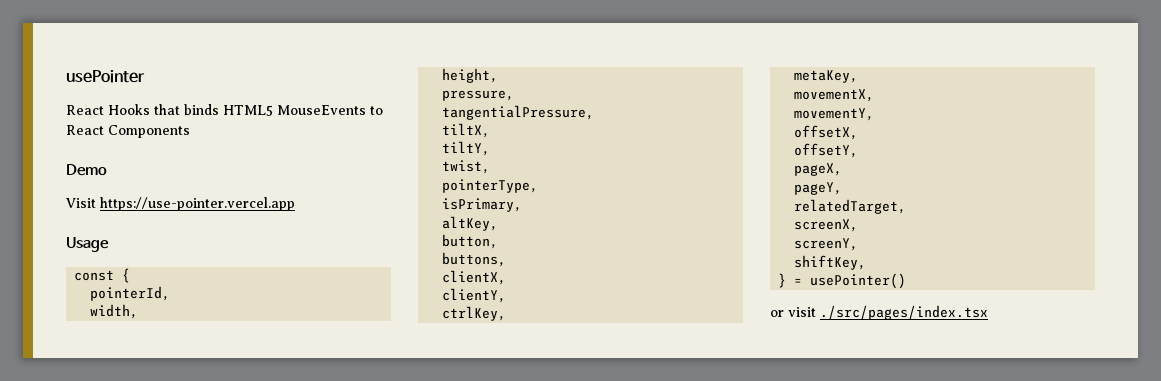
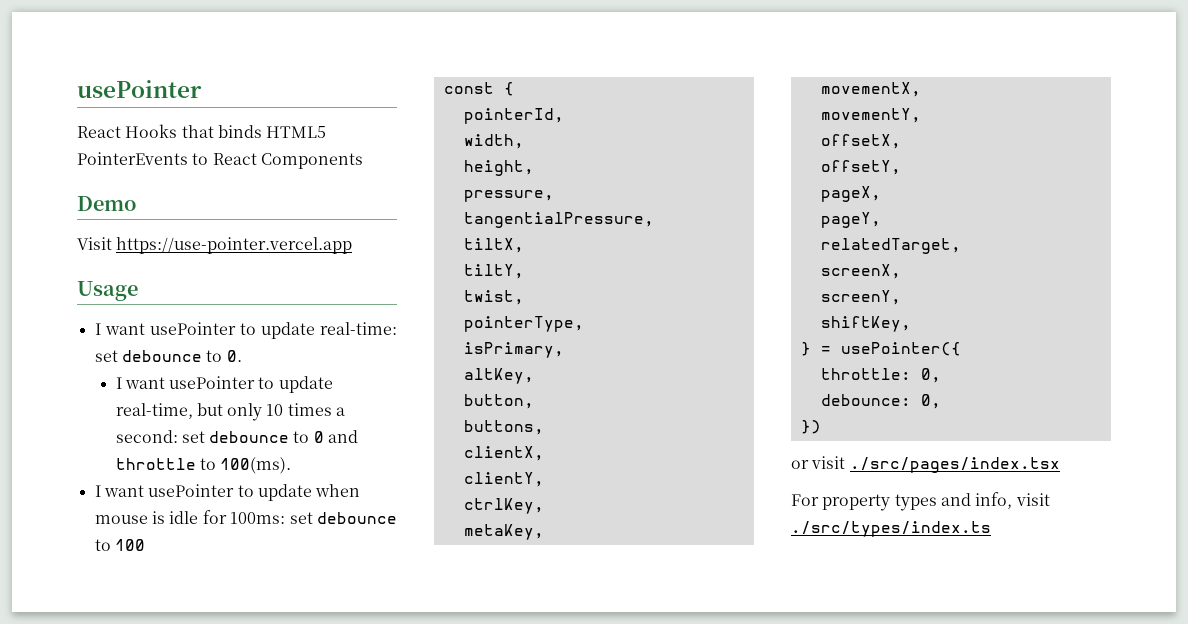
- React Hooks that binds HTML5 MouseEvents to React Components
+ React Hooks that binds HTML5 PointerEvents to React Components
+ I want usePointer to update real-time: set debounce to 0.
+ I want usePointer to update real-time, but only 10 times a second: set debounce to 0 and throttle to 100(ms).
+ I want usePointer to update when mouse is idle for 100ms: set debounce to 100
- } = usePointer()
+ } = usePointer({
+ throttle: 0,
+ debounce: 0,
+ })
  or visit ./src/pages/index.tsx
+ For property types and info, visit ./src/types/index.ts

